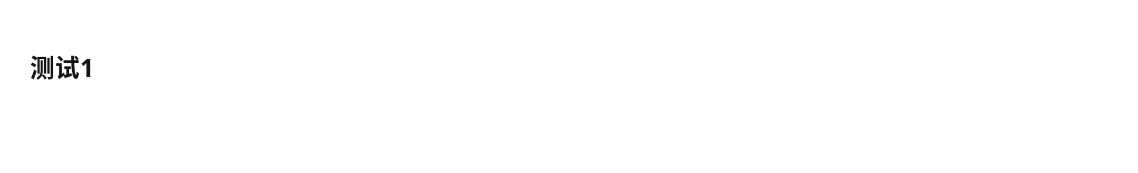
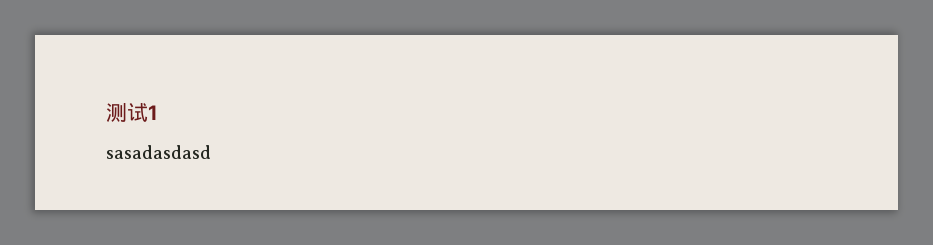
+ sasadasdasd

